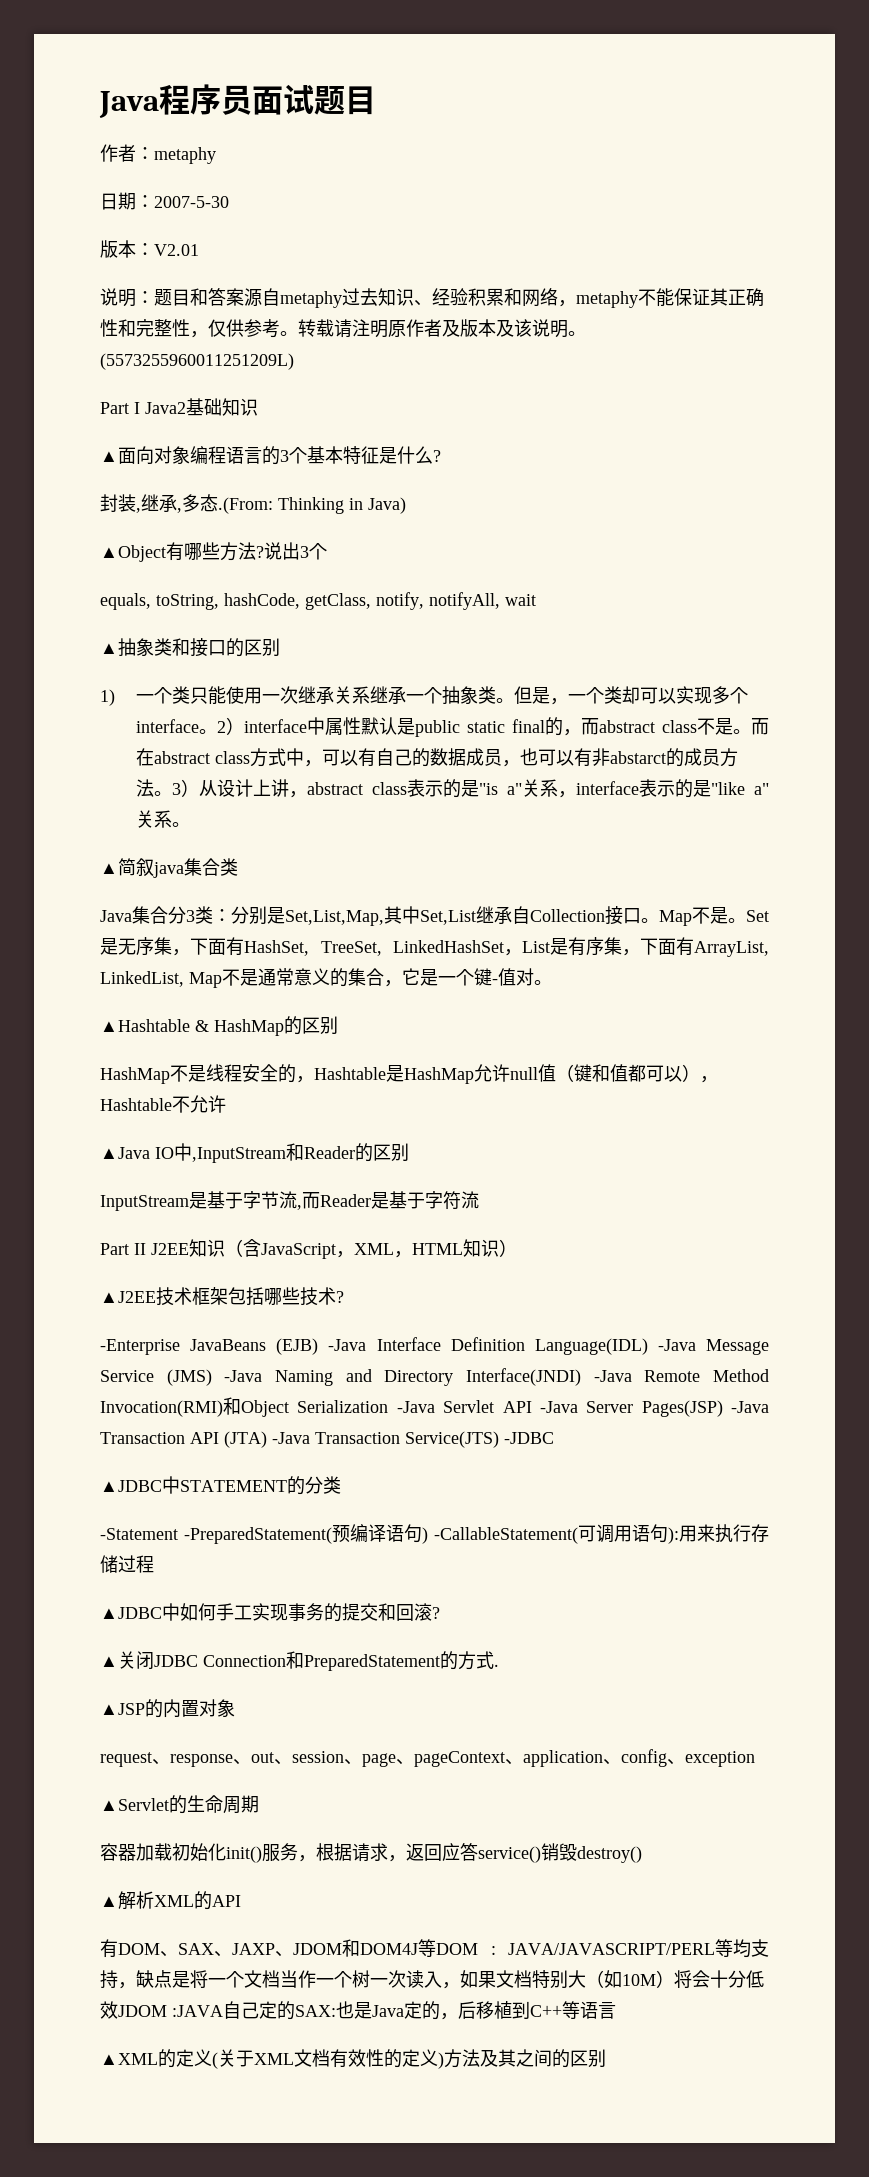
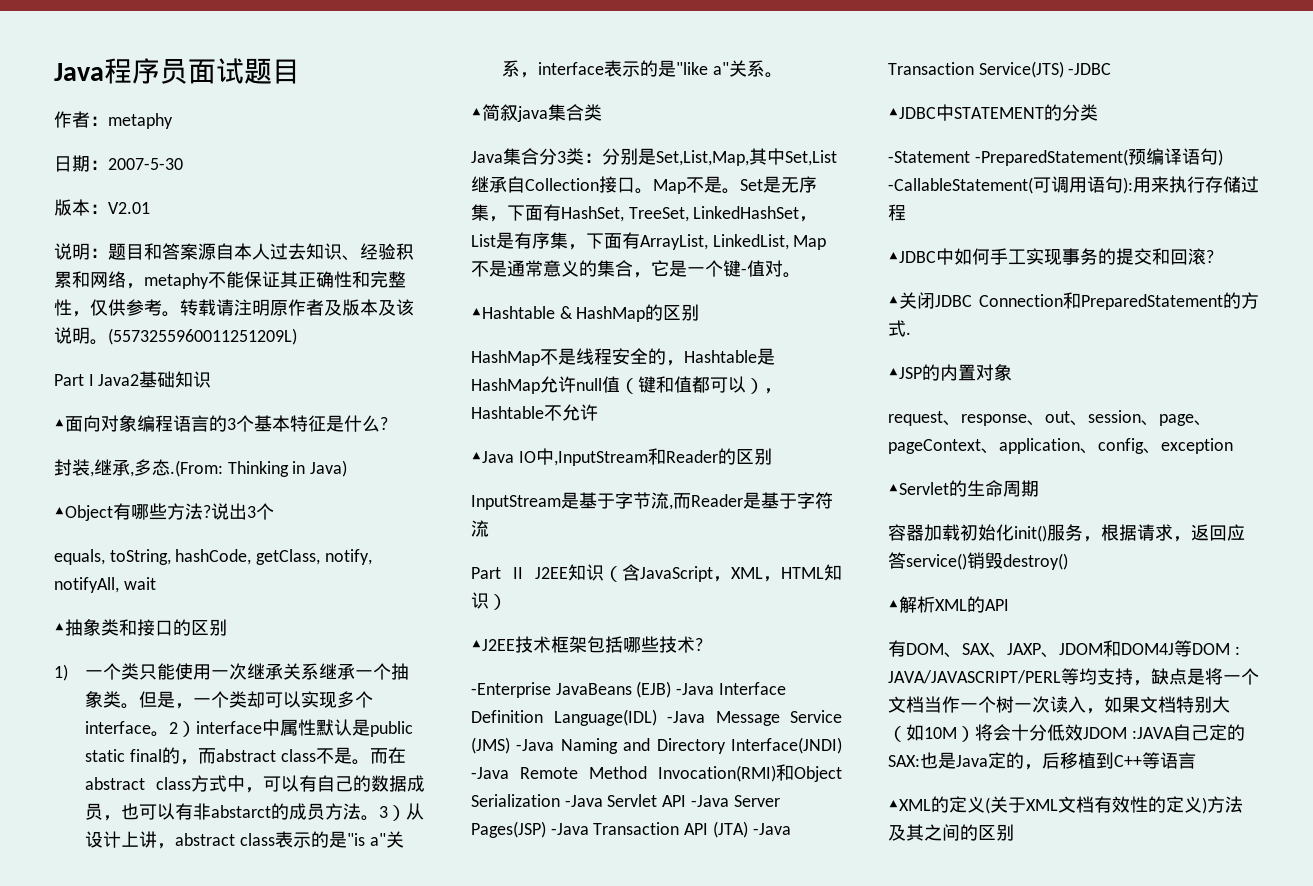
- 说明：题目和答案源自metaphy过去知识、经验积累和网络，metaphy不能保证其正确性和完整性，仅供参考。
+ 说明：题目和答案源自本人过去知识、经验积累和网络，metaphy不能保证其正确性和完整性，仅供参考。

